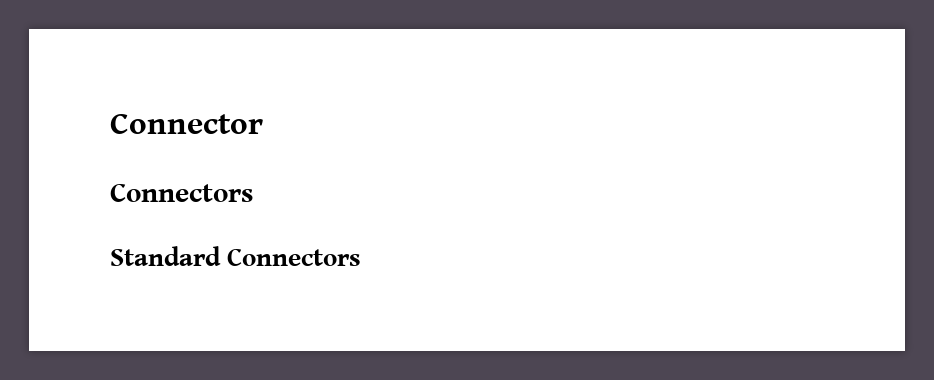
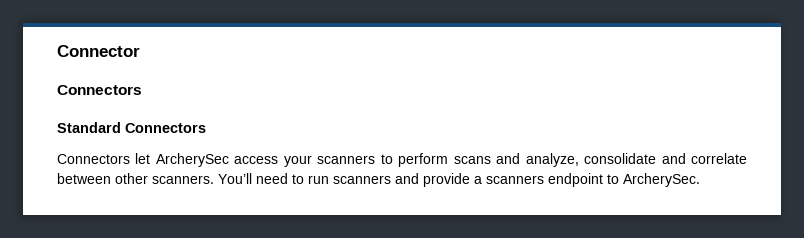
+ Connectors let ArcherySec access your scanners to perform scans and analyze, consolidate and correlate between other scanners. You’ll need to run scanners and provide a scanners endpoint to ArcherySec.

